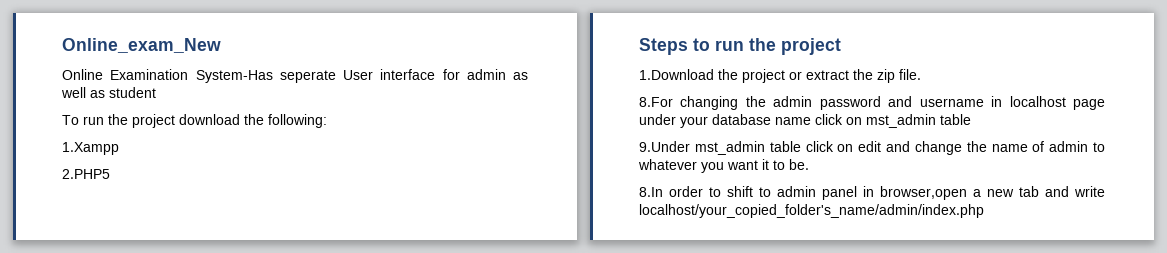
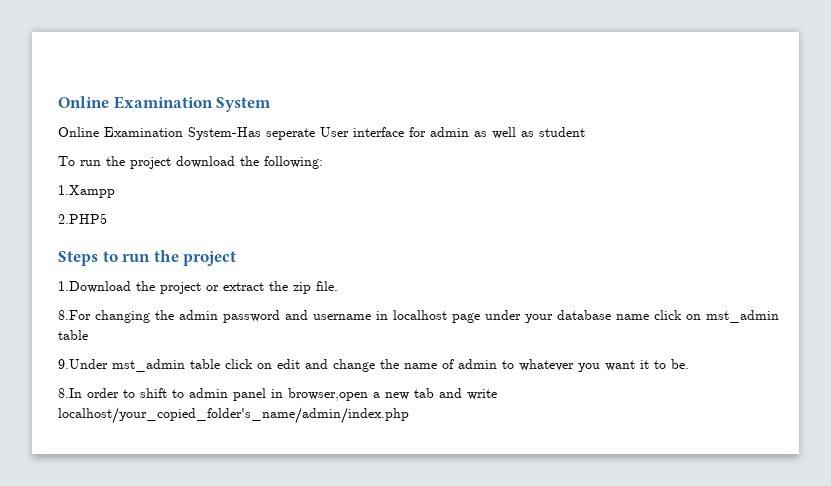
- Online_exam_New
+ Online Examination System

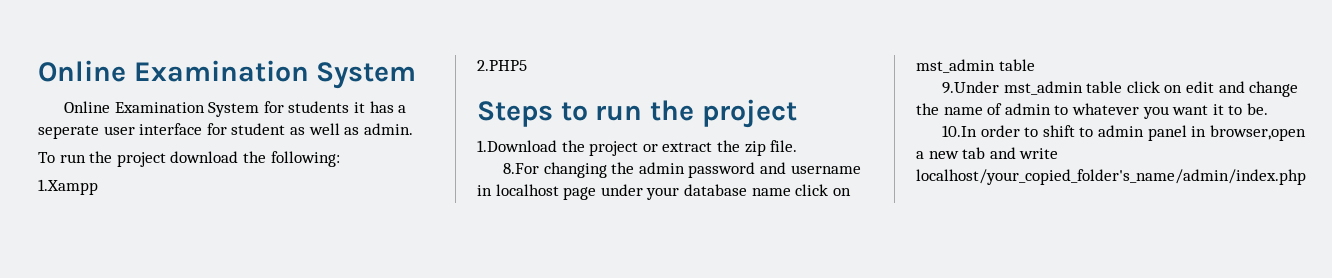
- Online Examination System-Has seperate User interface for admin as well as student
+ Online Examination System for students it has a seperate user interface for student as well as admin.
- 8.In order to shift to admin panel in browser,open a new tab and write localhost/your_copied_folder's_name/admin/index.php
+ 10.In order to shift to admin panel in browser,open a new tab and write localhost/your_copied_folder's_name/admin/index.php

